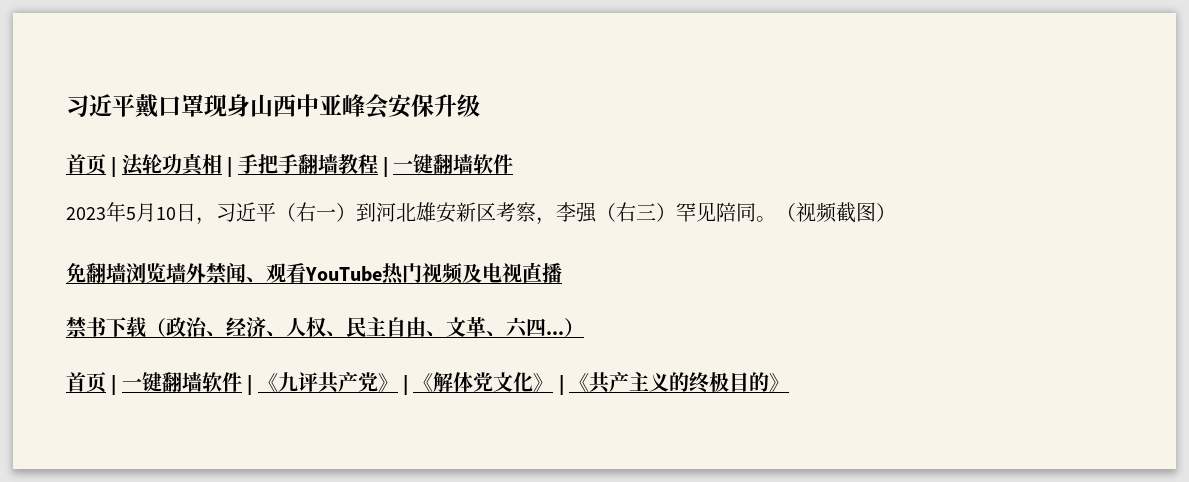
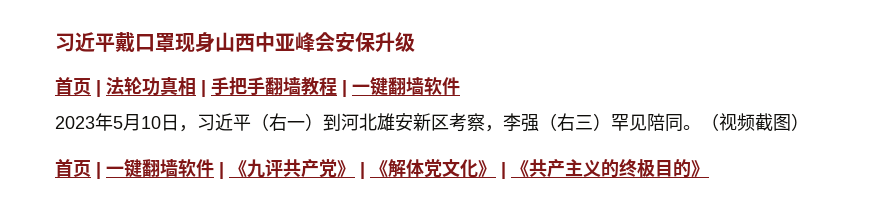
- 免翻墙浏览墙外禁闻、观看YouTube热门视频及电视直播
- 禁书下载（政治、经济、人权、民主自由、文革、六四...）

